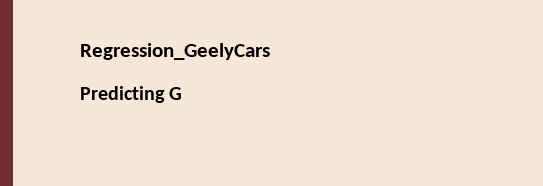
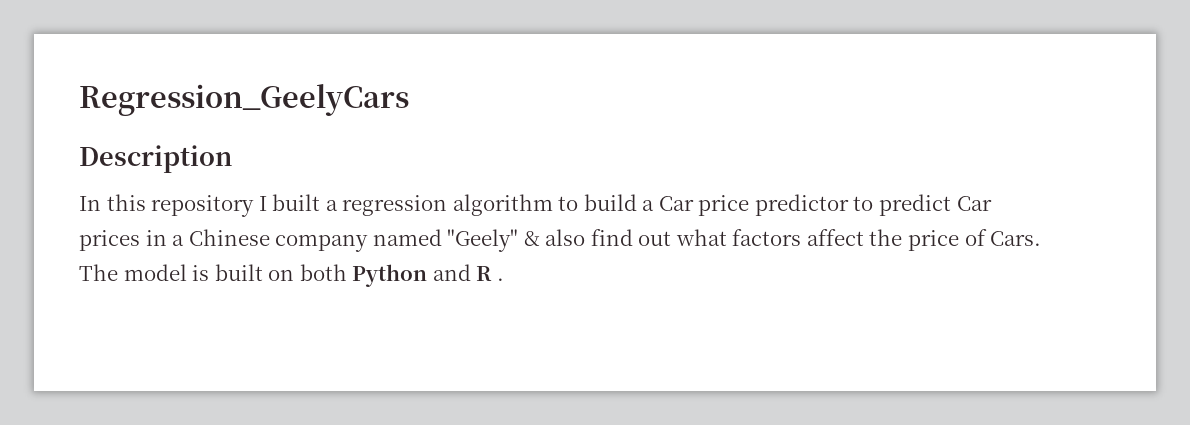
- Predicting G
+ Description
+ In this repository I built a regression algorithm to build a Car price predictor to predict Car prices in a Chinese company named "Geely" & also find out what factors affect the price of Cars. The model is built on both Python and R .

